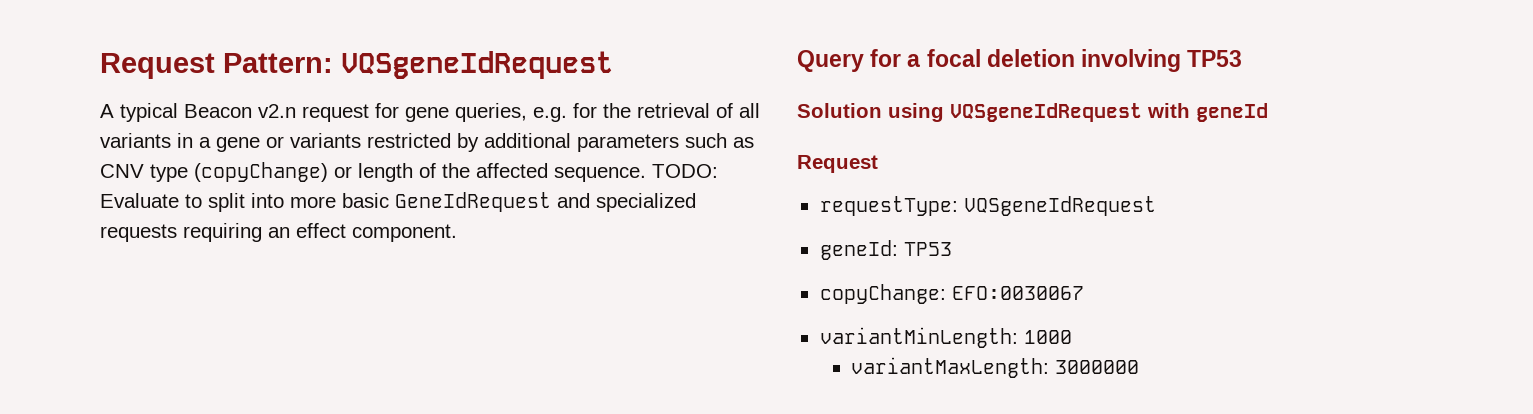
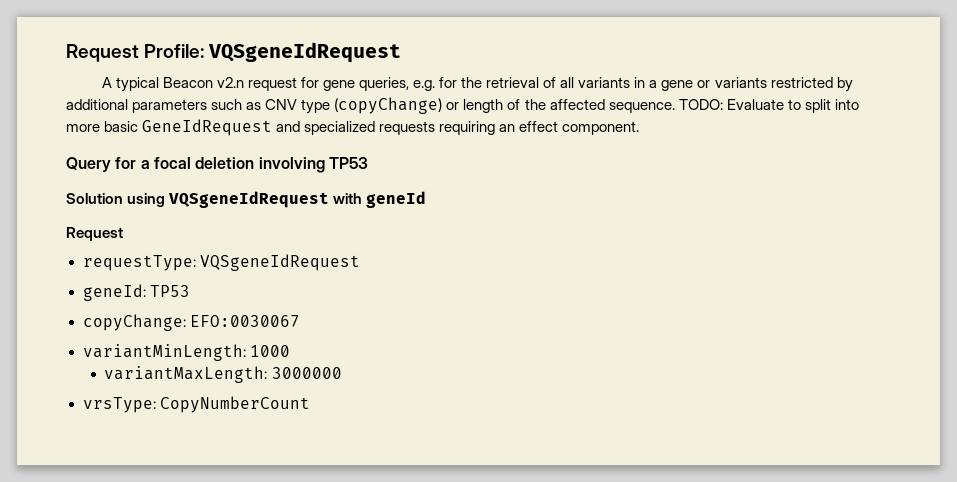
- Request Pattern: VQSgeneIdRequest
+ Request Profile: VQSgeneIdRequest
+ vrsType: CopyNumberCount

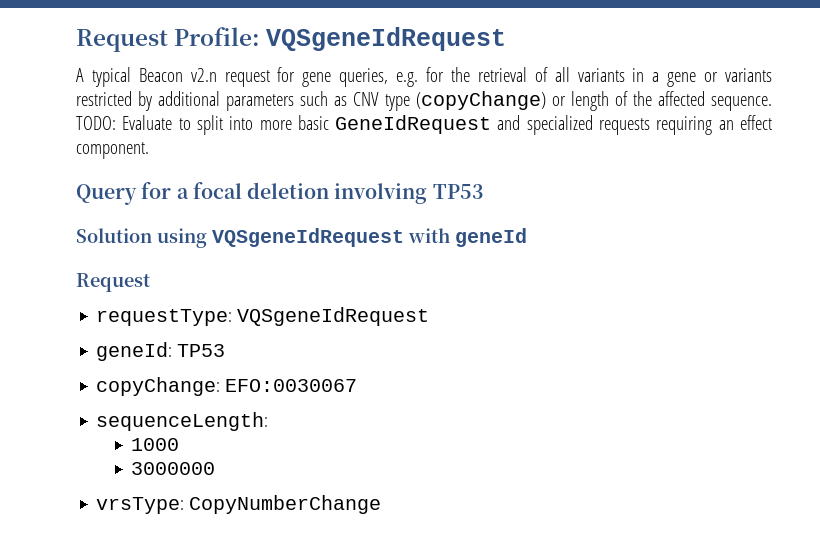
- variantMinLength: 1000
+ sequenceLength:
+ 1000
- variantMaxLength: 3000000
+ 3000000
- vrsType: CopyNumberCount
+ vrsType: CopyNumberChange

